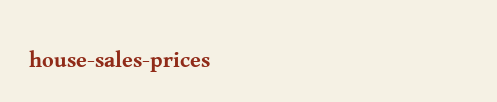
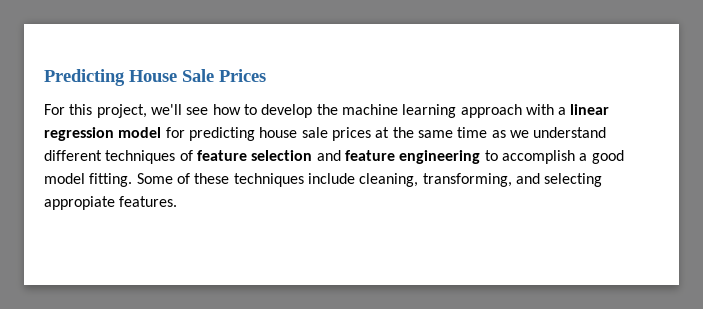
- house-sales-prices
+ Predicting House Sale Prices
+ For this project, we'll see how to develop the machine learning approach with a linear regression model for predicting house sale prices at the same time as we understand different techniques of feature selection and feature engineering to accomplish a good model fitting. Some of these techniques include cleaning, transforming, and selecting appropiate features.

